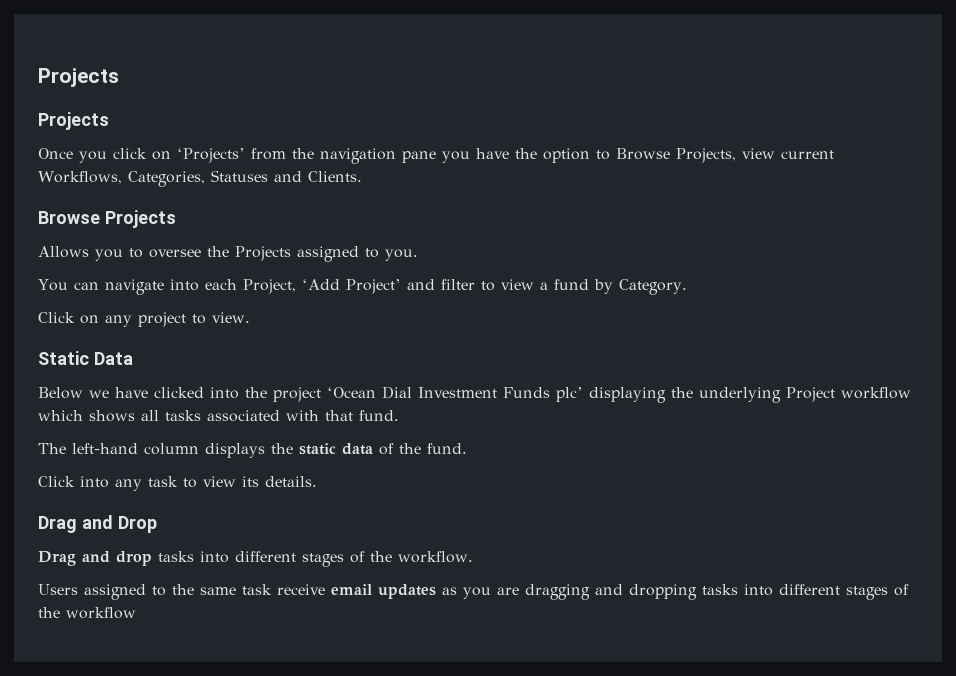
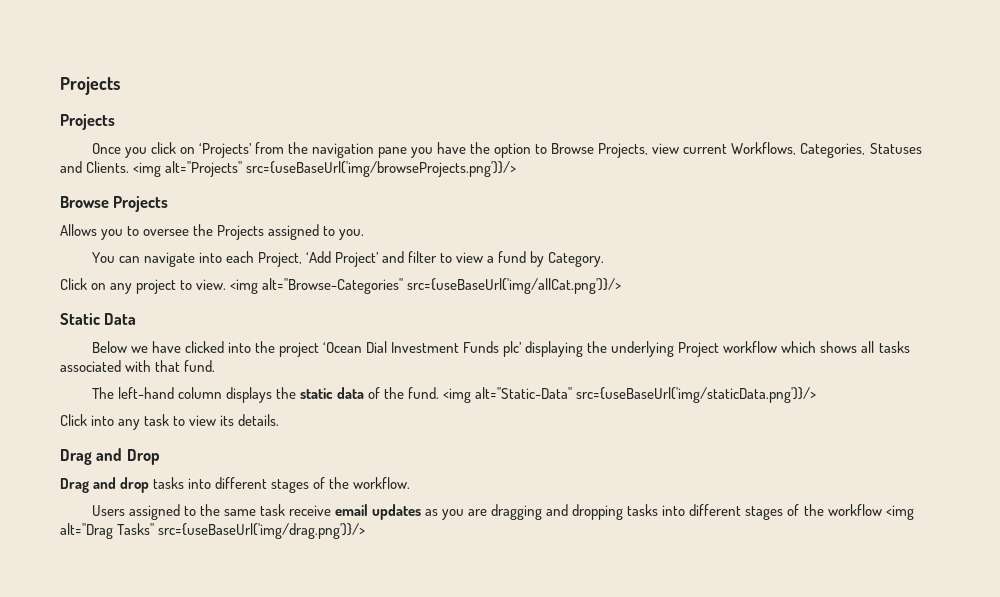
+ <img alt="Projects" src={useBaseUrl('img/browseProjects.png')}/>
+ <img alt="Browse-Categories" src={useBaseUrl('img/allCat.png')}/>
+ <img alt="Static-Data" src={useBaseUrl('img/staticData.png')}/>
- Users assigned to the same task receive email updates as you are dragging and dropping tasks into different stages of the workflow
+ Users assigned to the same task receive email updates as you are dragging and dropping tasks into different stages of the workflow <img alt="Drag Tasks" src={useBaseUrl('img/drag.png')}/>

